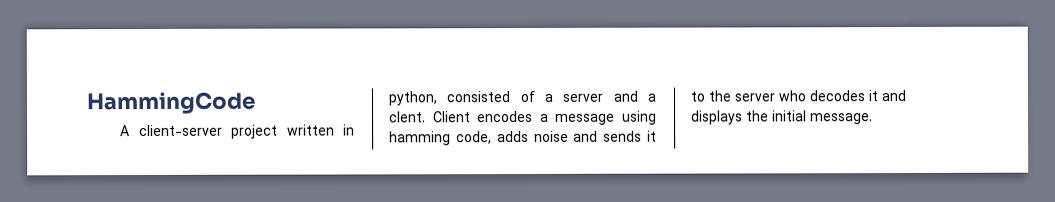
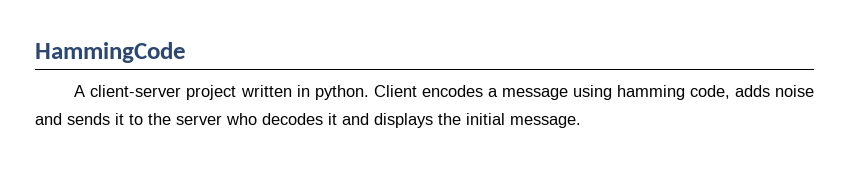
- A client-server project written in python, consisted of a server and a clent.
+ A client-server project written in python.

